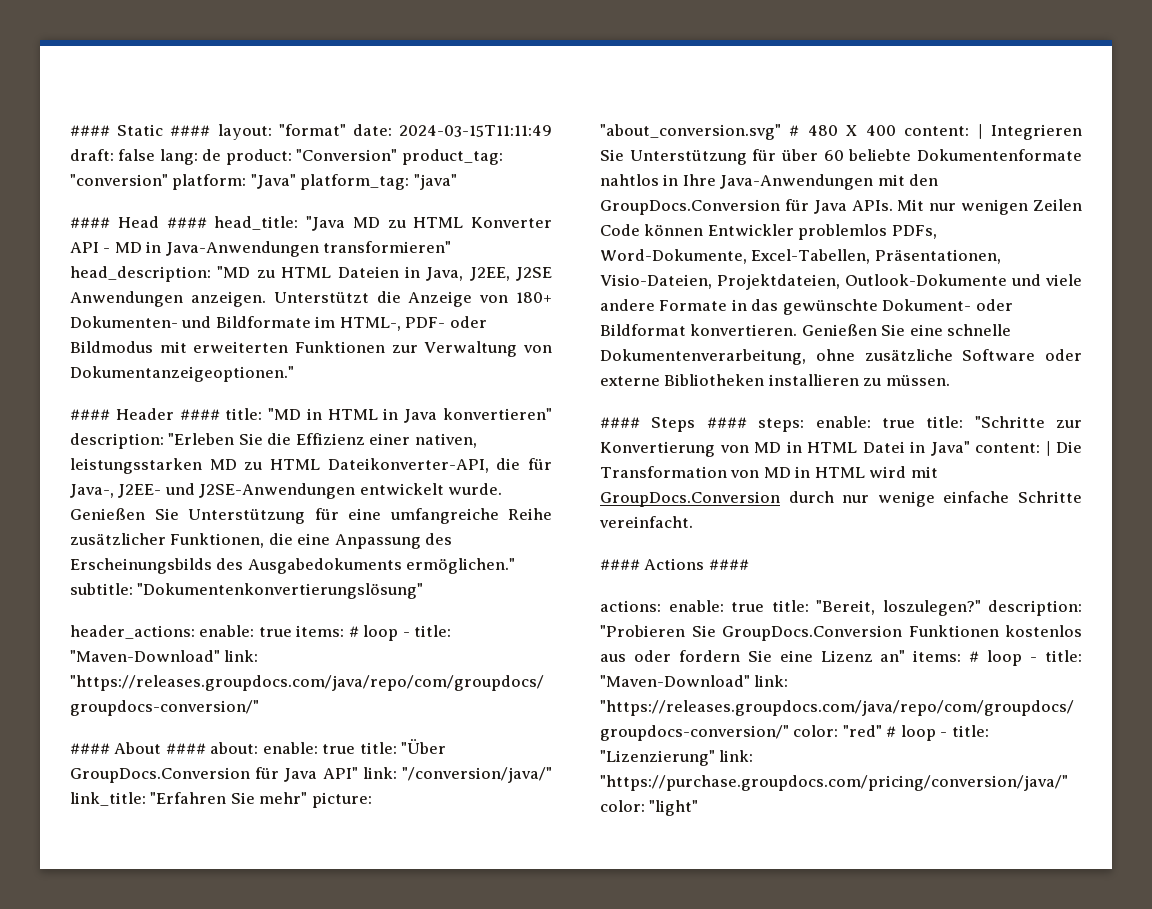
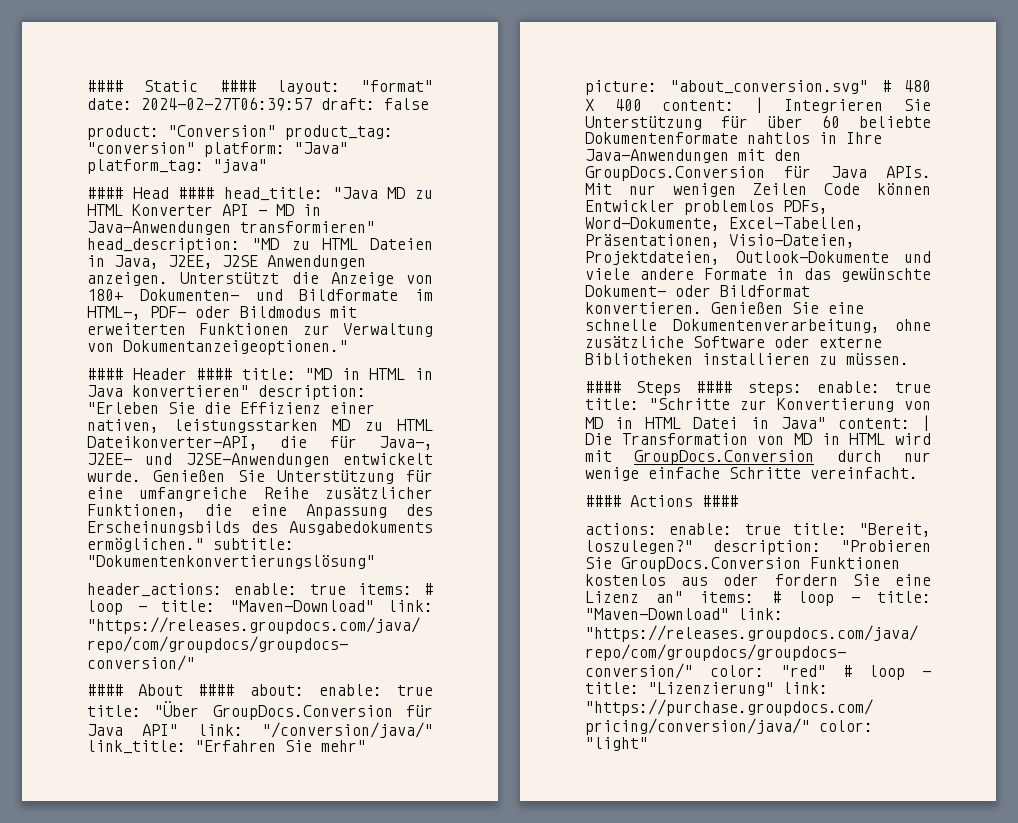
- #### Static #### layout: "format" date: 2024-03-15T11:11:49 draft: false lang: de product: "Conversion" product_tag: "conversion" platform: "Java" platform_tag: "java"
+ #### Static #### layout: "format" date: 2024-02-27T06:39:57 draft: false
+ product: "Conversion" product_tag: "conversion" platform: "Java" platform_tag: "java"

